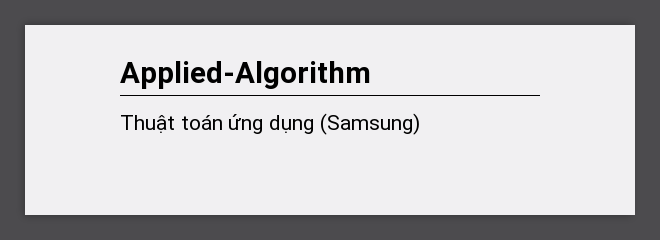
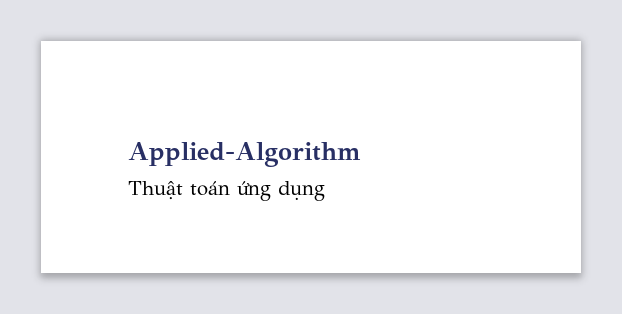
- Thuật toán ứng dụng (Samsung)
+ Thuật toán ứng dụng

